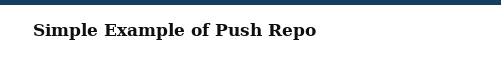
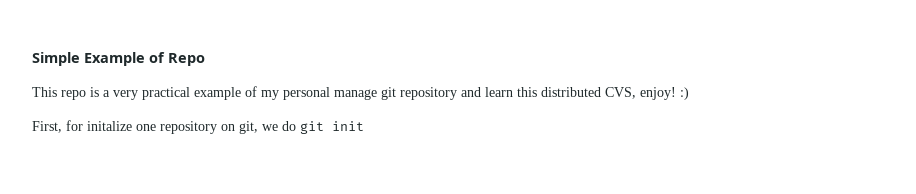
- Simple Example of Push Repo
+ Simple Example of Repo
+ This repo is a very practical example of my personal manage git repository and learn this distributed CVS, enjoy! :)
+ First, for initalize one repository on git, we do git init

